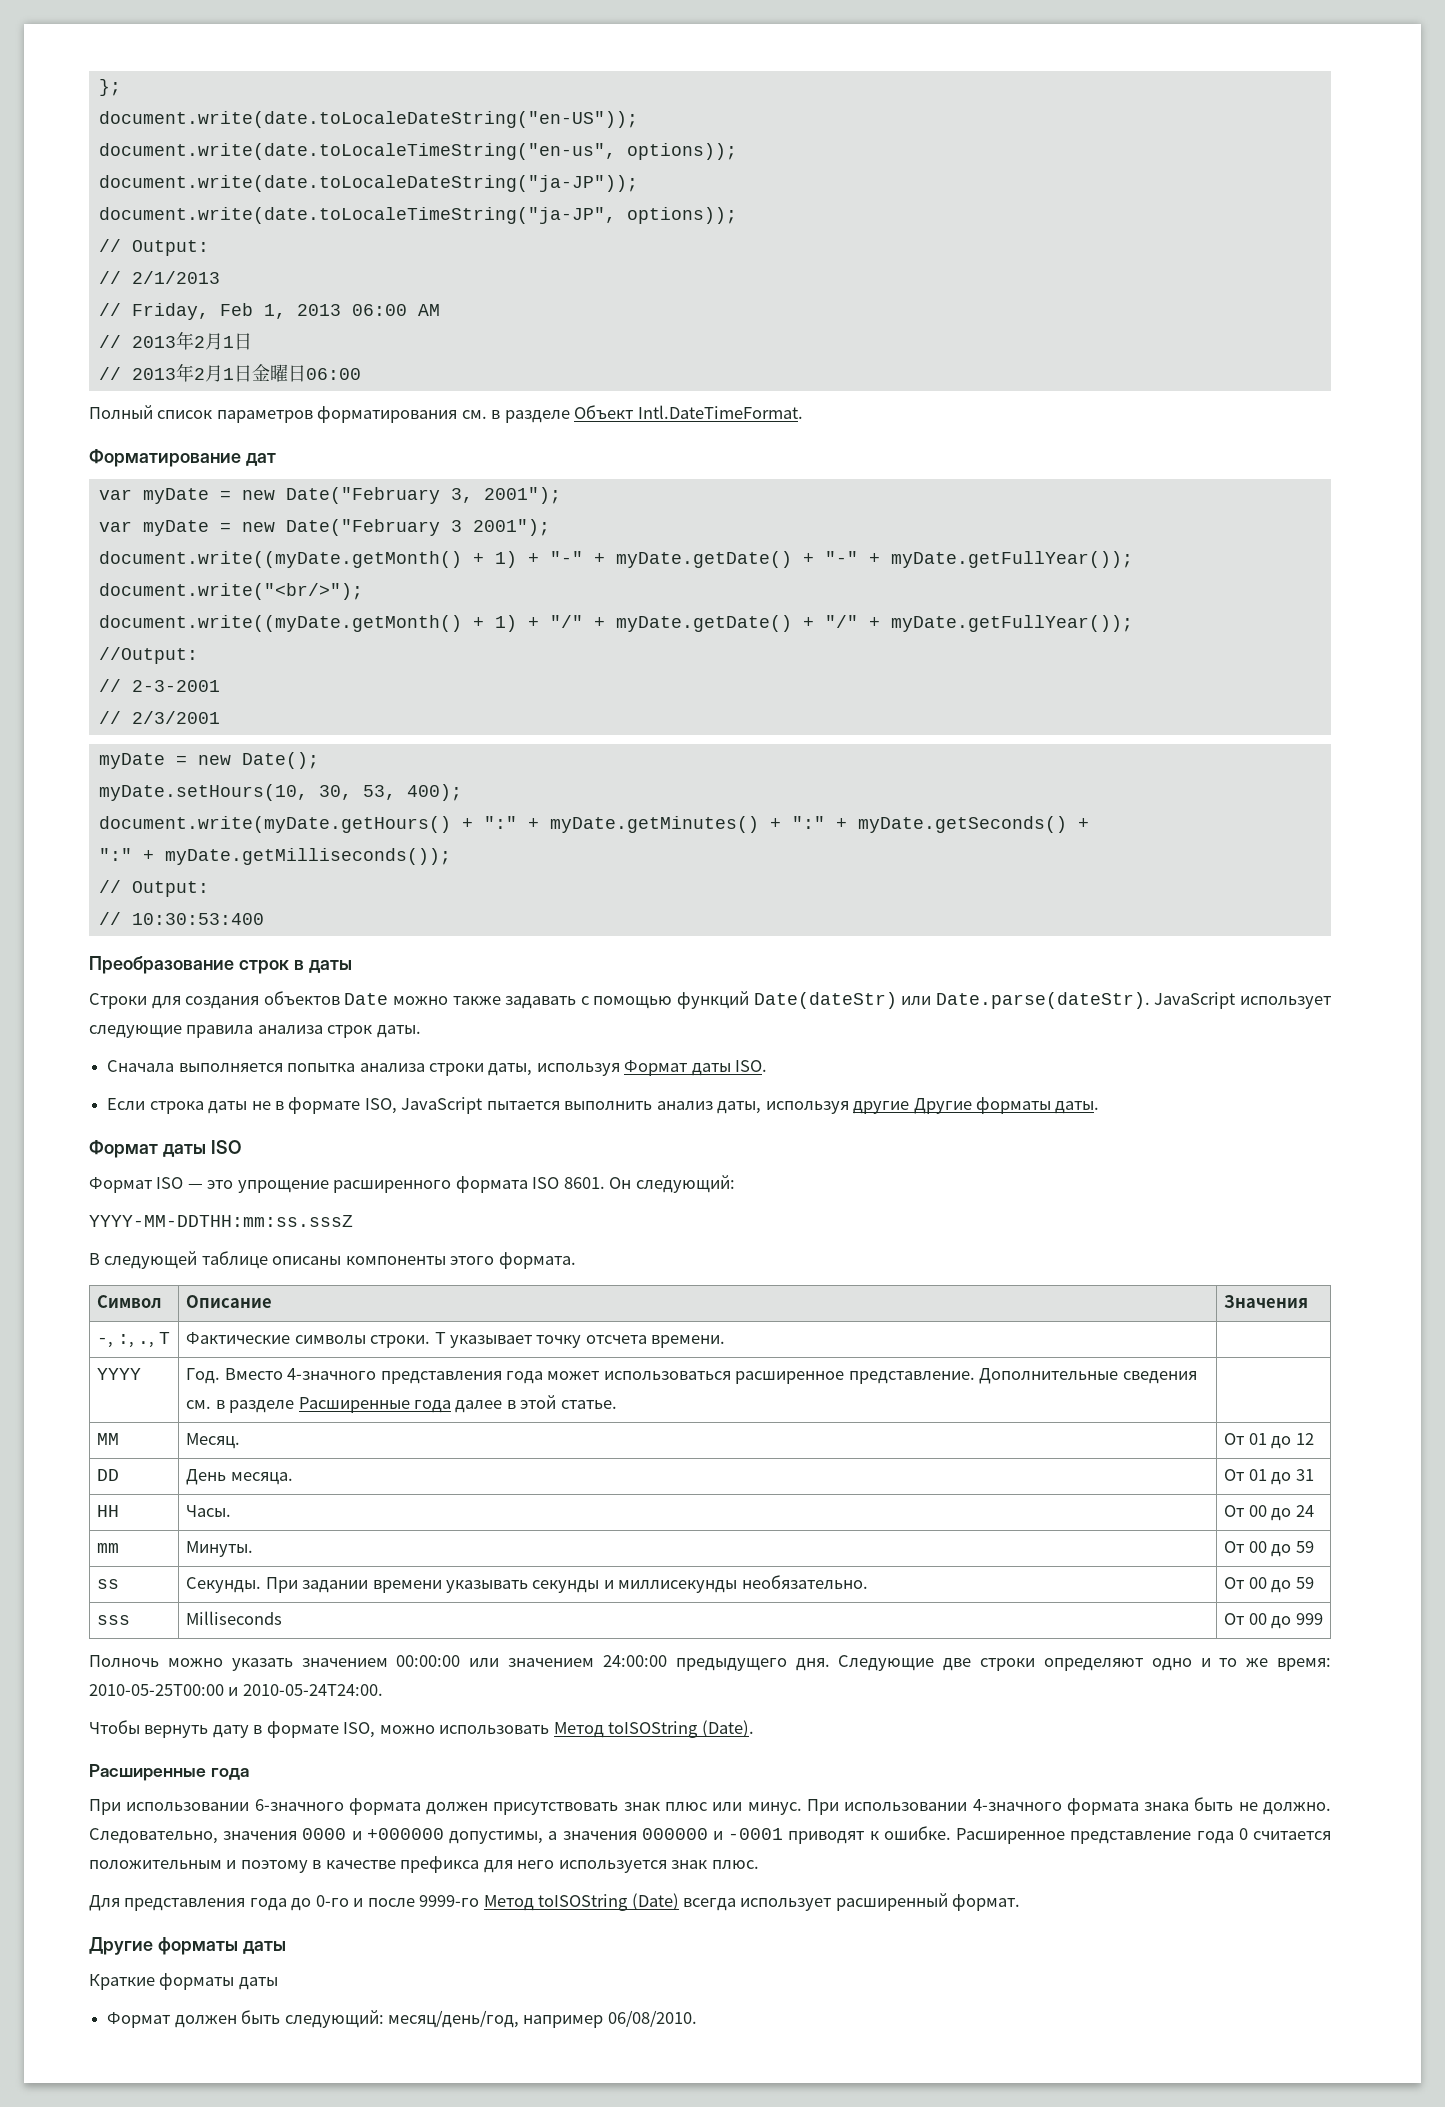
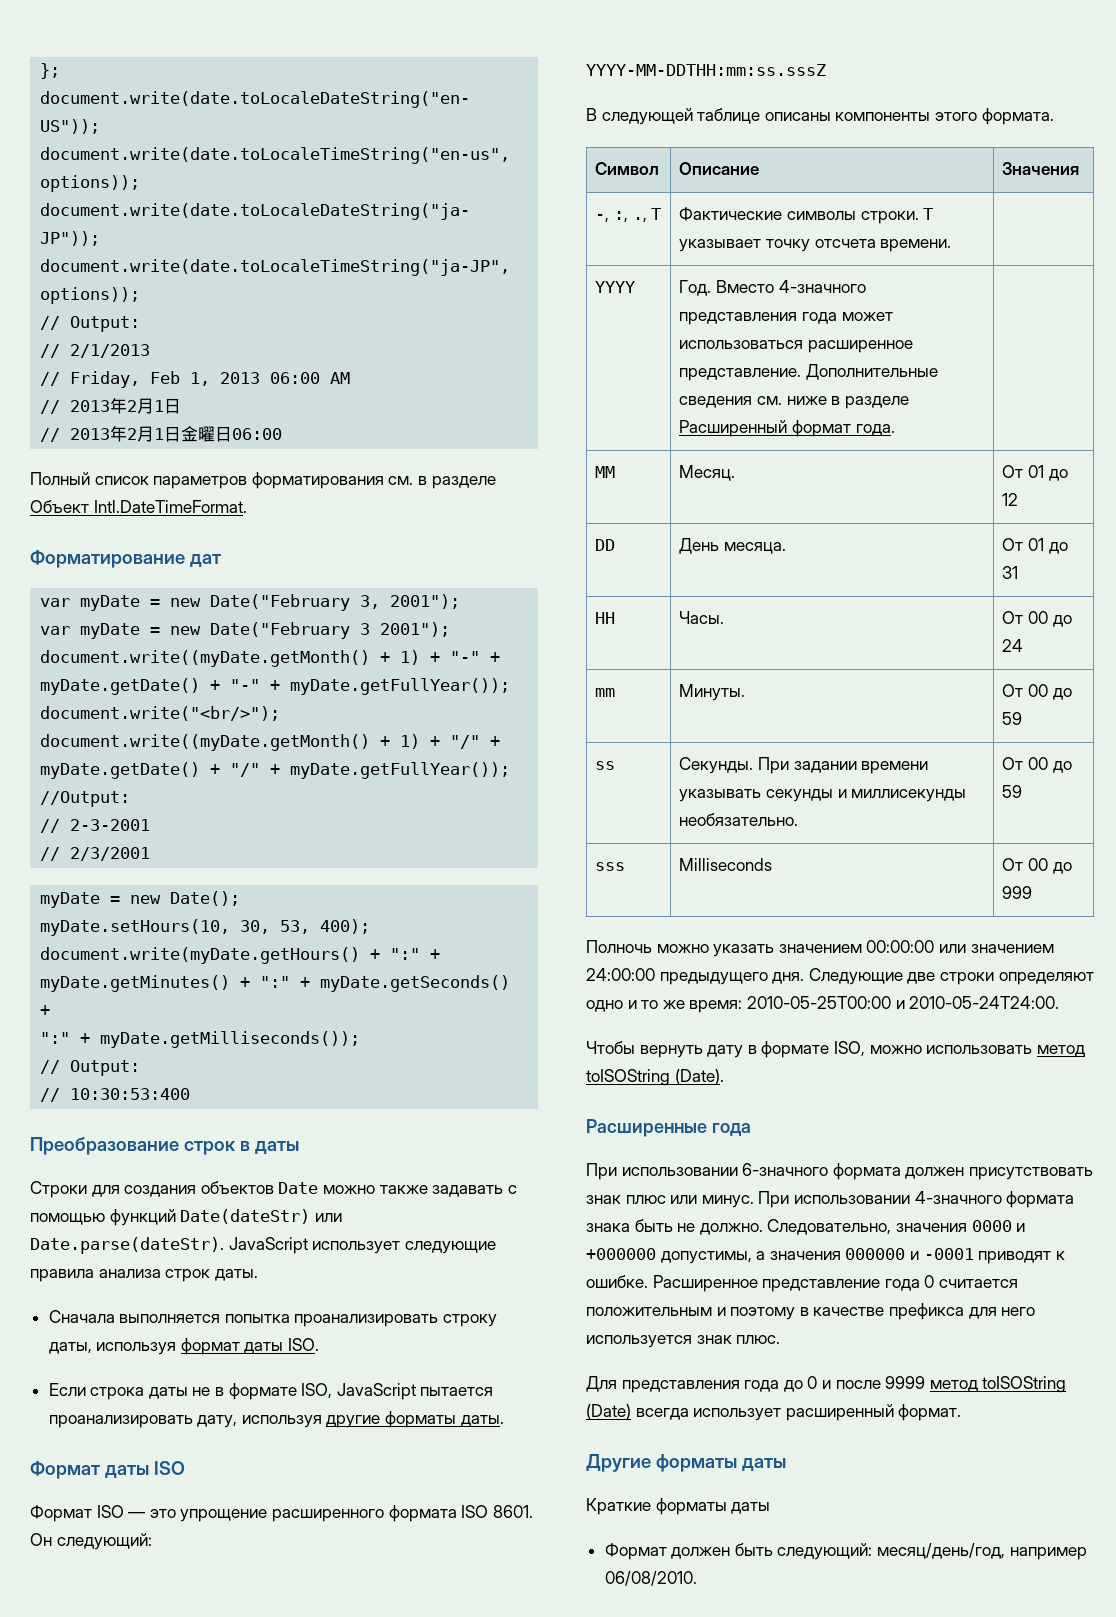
- Сначала выполняется попытка анализа строки даты, используя Формат даты ISO.
+ Сначала выполняется попытка проанализировать строку даты, используя формат даты ISO.
- Если строка даты не в формате ISO, JavaScript пытается выполнить анализ даты, используя другие Другие форматы даты.
+ Если строка даты не в формате ISO, JavaScript пытается проанализировать дату, используя другие форматы даты.
- YYYY | Год. Вместо 4-значного представления года может использоваться расширенное представление. Дополнительные сведения см. в разделе Расширенные года далее в этой статье. |
+ YYYY | Год. Вместо 4-значного представления года может использоваться расширенное представление. Дополнительные сведения см. ниже в разделе Расширенный формат года. |
- Чтобы вернуть дату в формате ISO, можно использовать Метод toISOString (Date).
+ Чтобы вернуть дату в формате ISO, можно использовать метод toISOString (Date).
- Для представления года до 0-го и после 9999-го Метод toISOString (Date) всегда использует расширенный формат.
+ Для представления года до 0 и после 9999 метод toISOString (Date) всегда использует расширенный формат.

